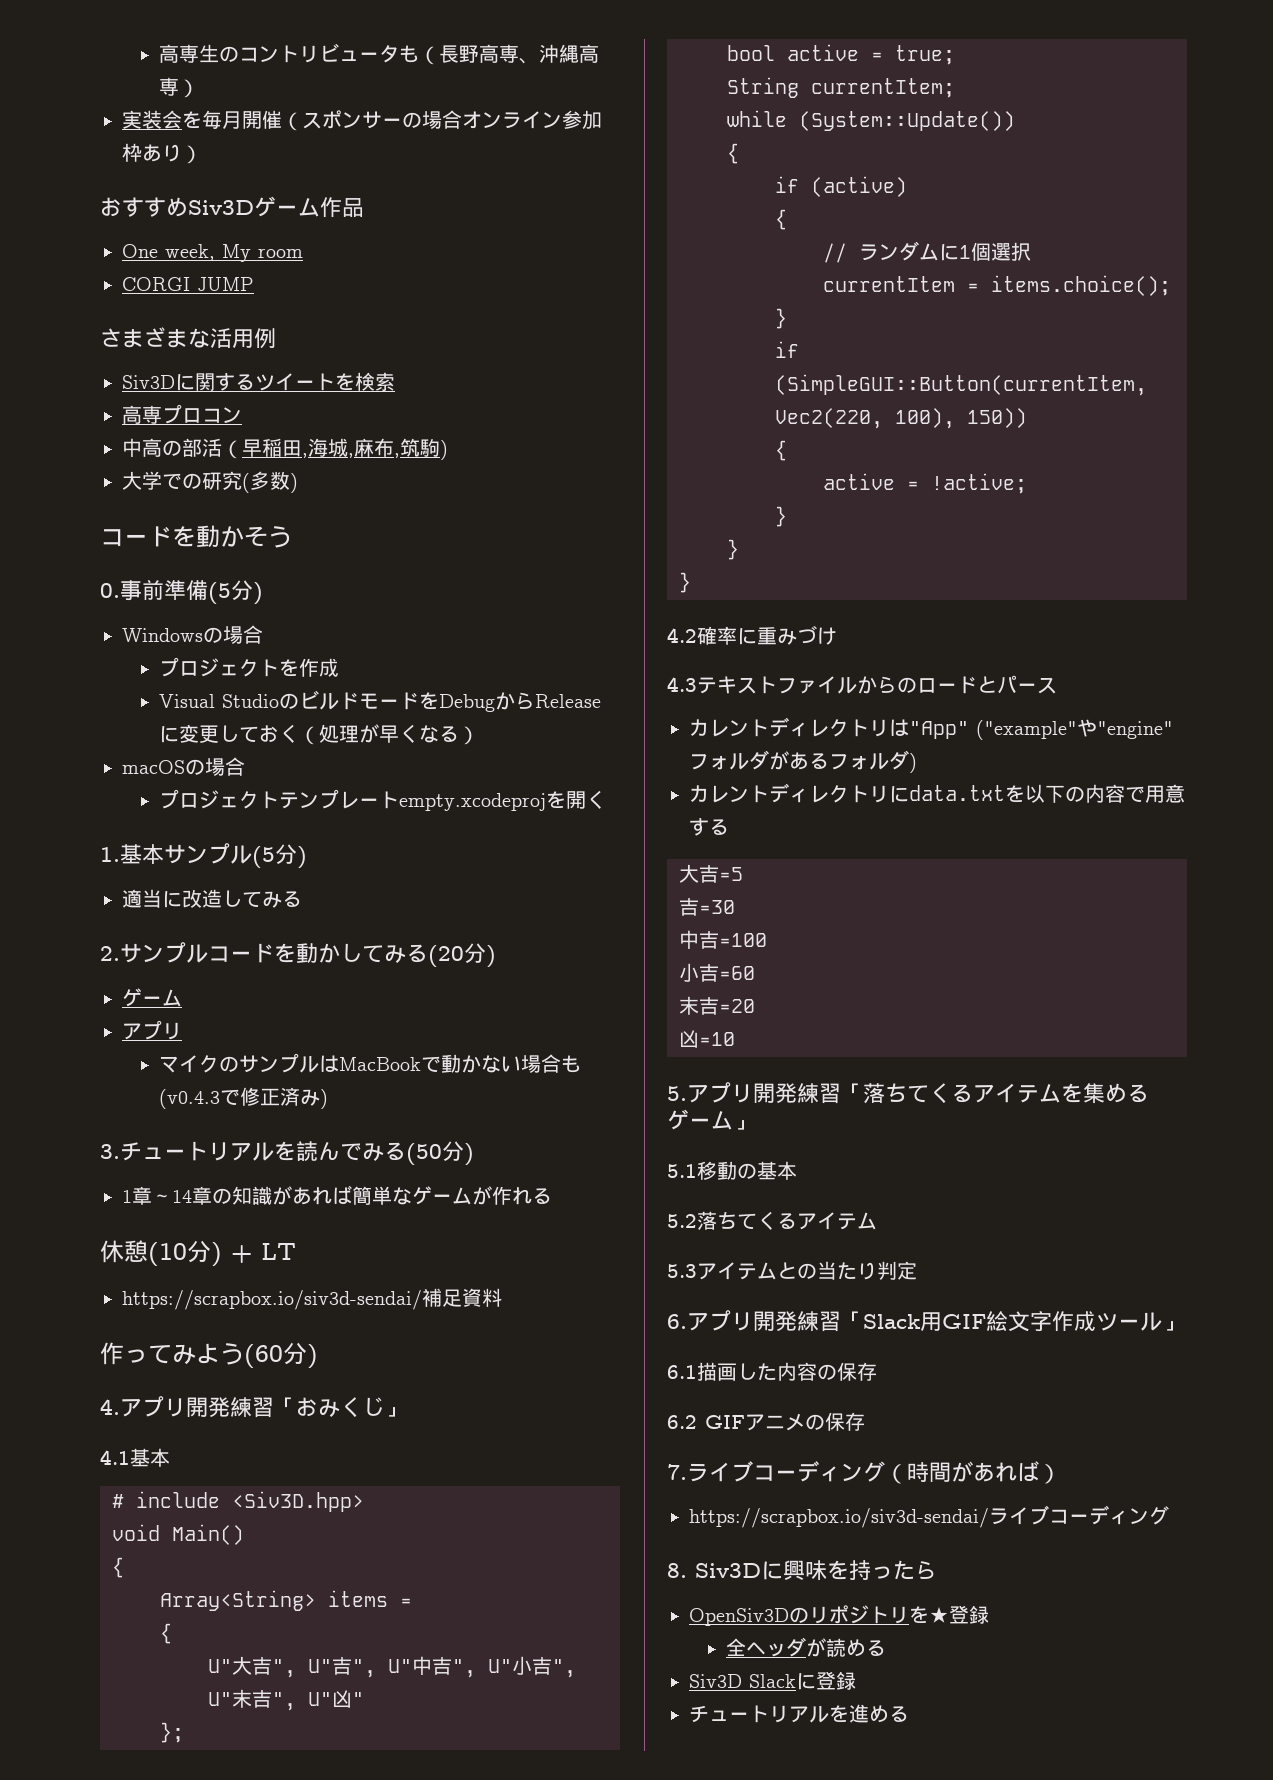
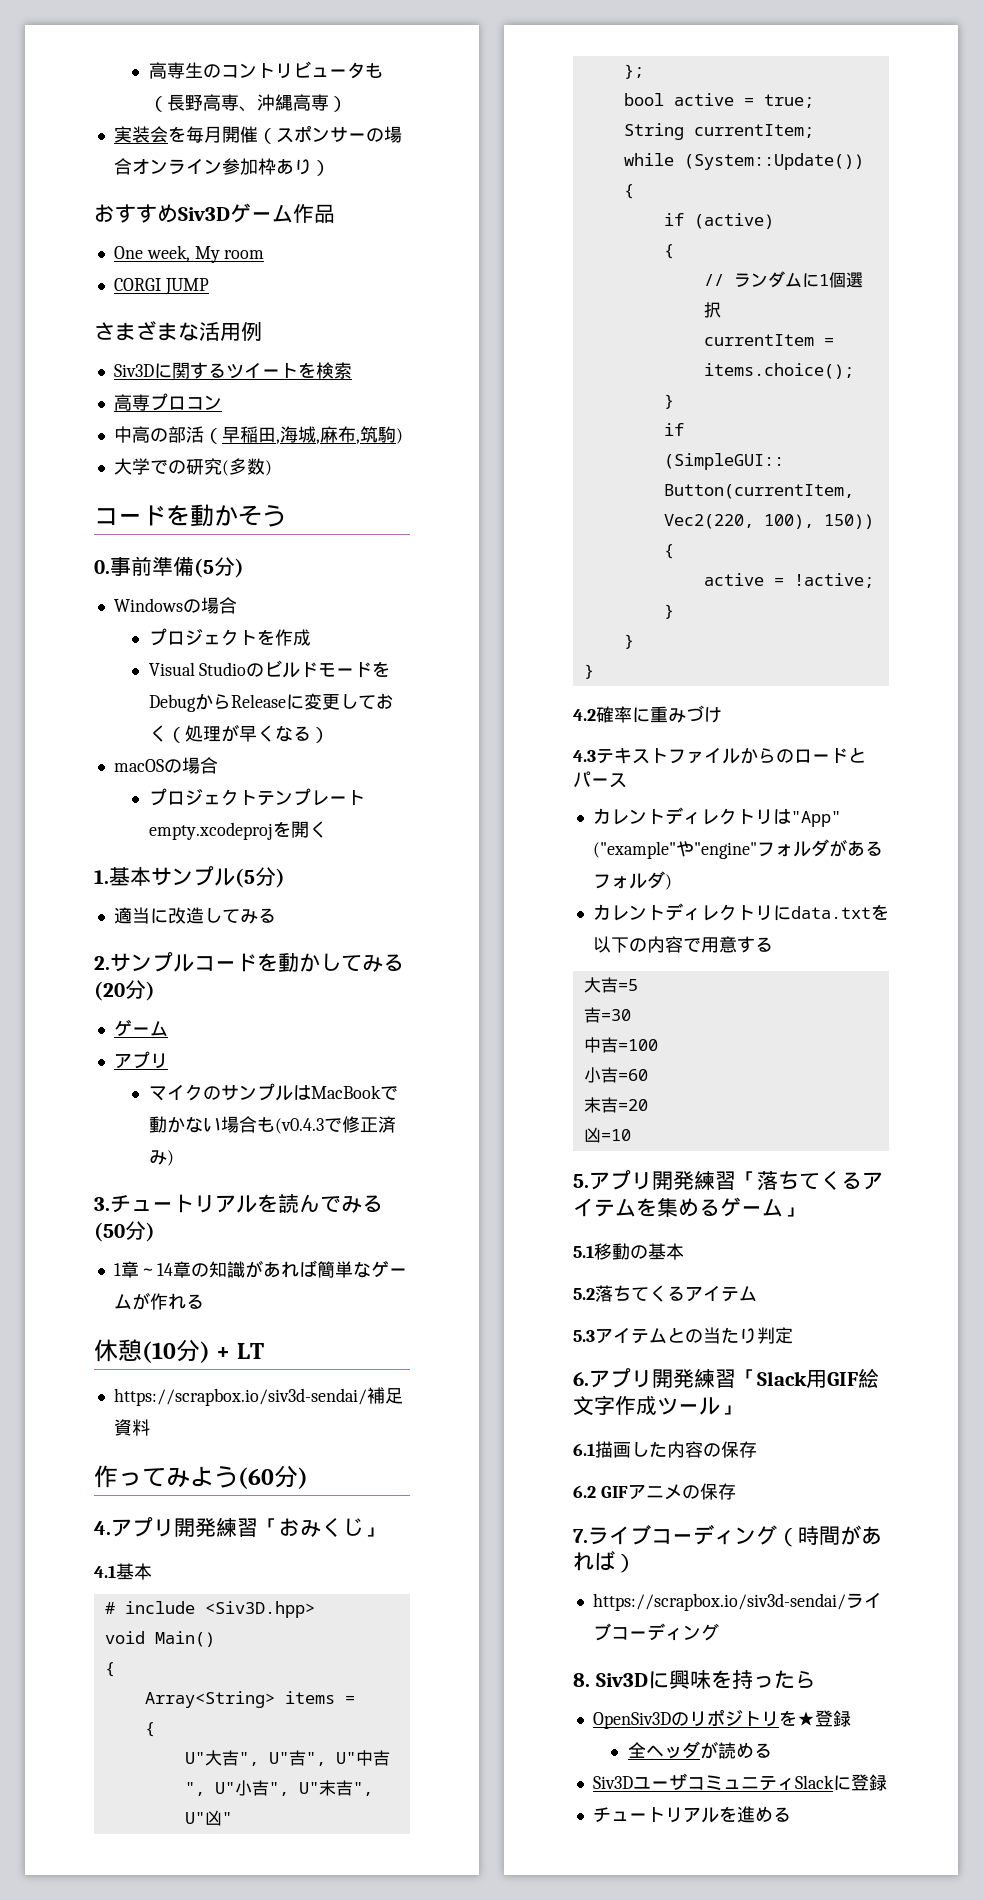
- Siv3D Slackに登録
+ Siv3DユーザコミュニティSlackに登録

